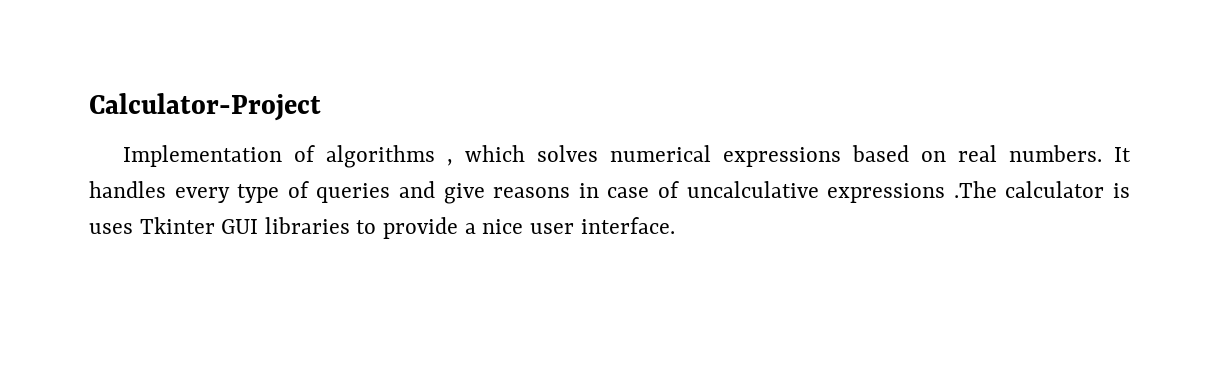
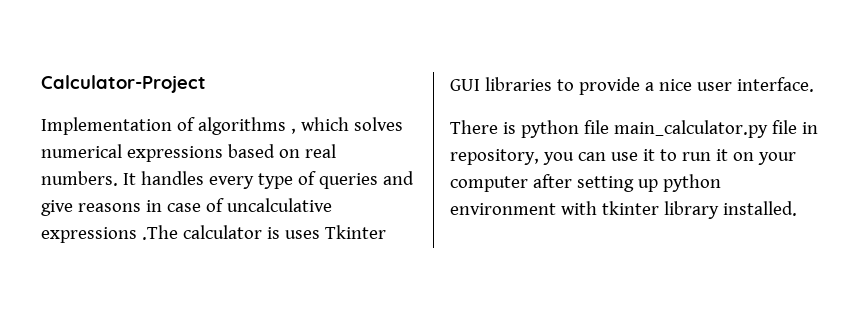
+ There is python file main_calculator.py file in repository, you can use it to run it on your computer after setting up python environment with tkinter library installed.

